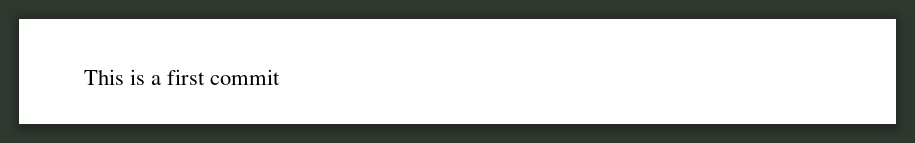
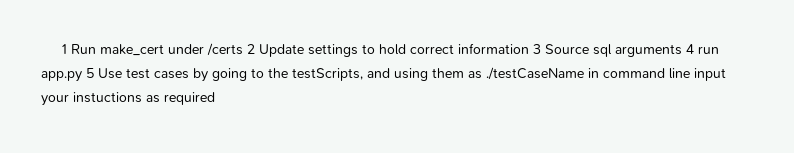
- This is a first commit
+ 1 Run make_cert under /certs 2 Update settings to hold correct information 3 Source sql arguments 4 run app.py 5 Use test cases by going to the testScripts, and using them as ./testCaseName in command line input your instuctions as required

